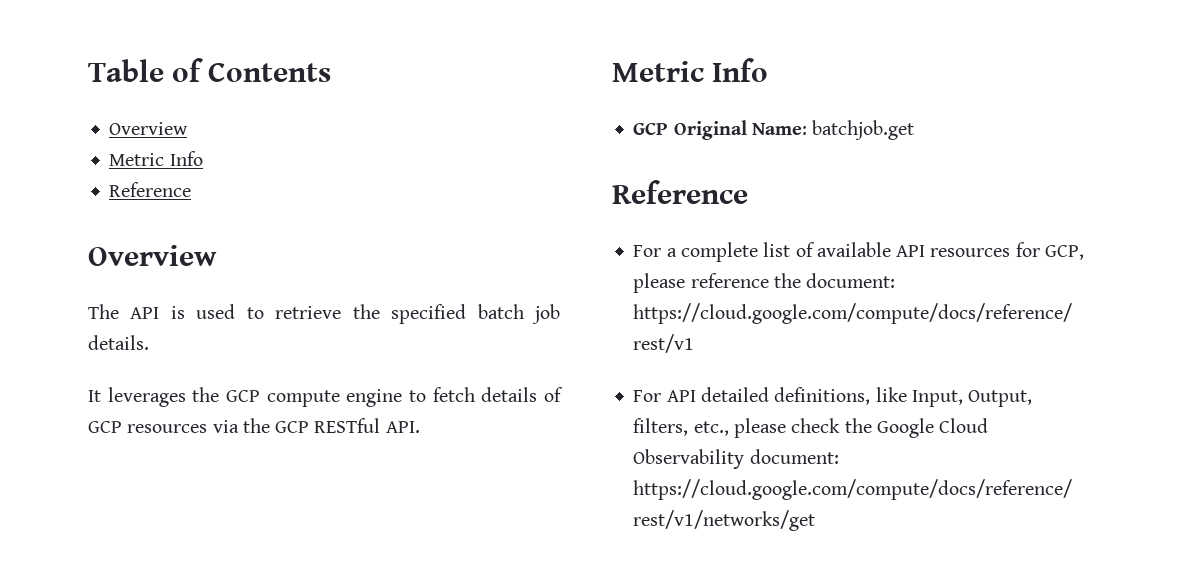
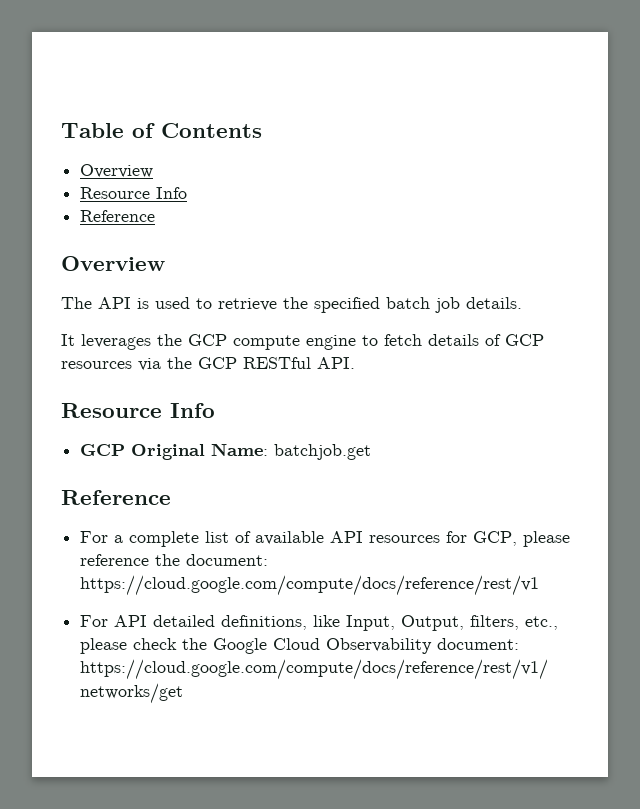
  Table of Contents
  Overview
- Metric Info
+ Resource Info
  It leverages the GCP compute engine to fetch details of GCP resources via the GCP RESTful API.
- Metric Info
+ Resource Info

